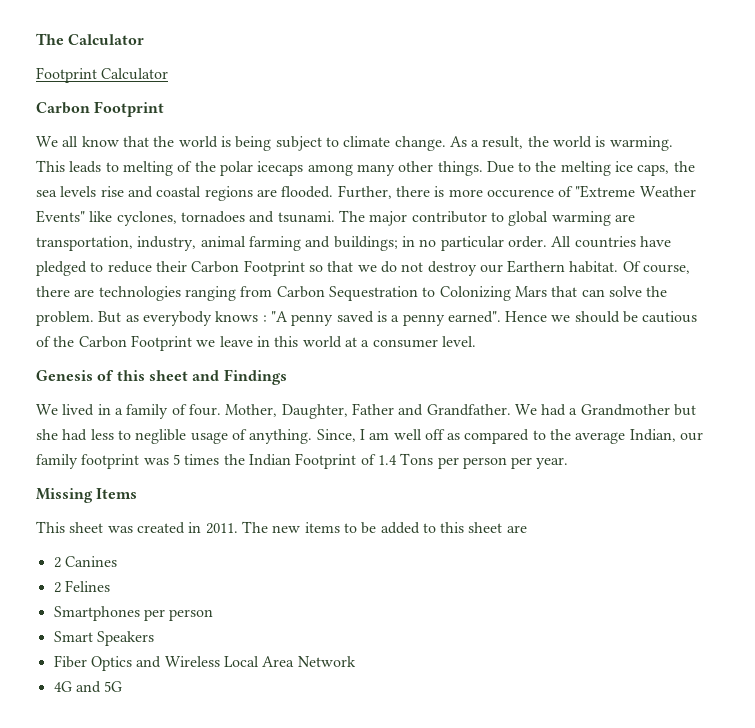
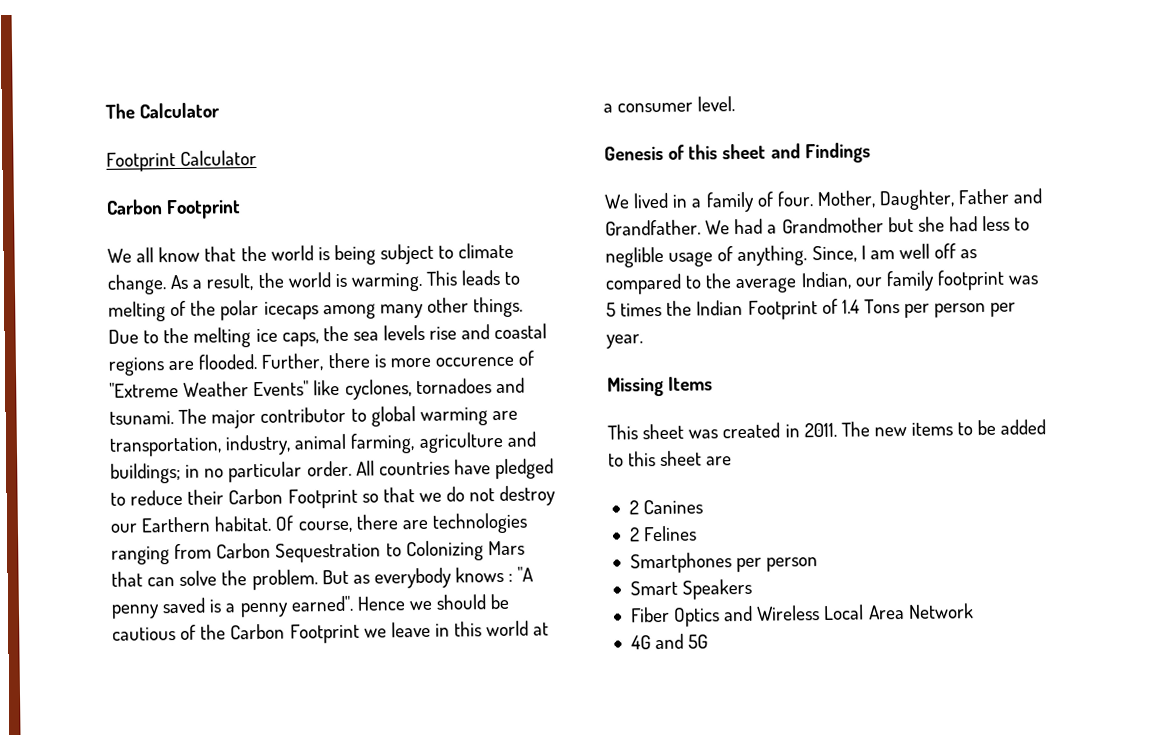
- The major contributor to global warming are transportation, industry, animal farming and buildings; in no particular order.
+ The major contributor to global warming are transportation, industry, animal farming, agriculture and buildings; in no particular order.

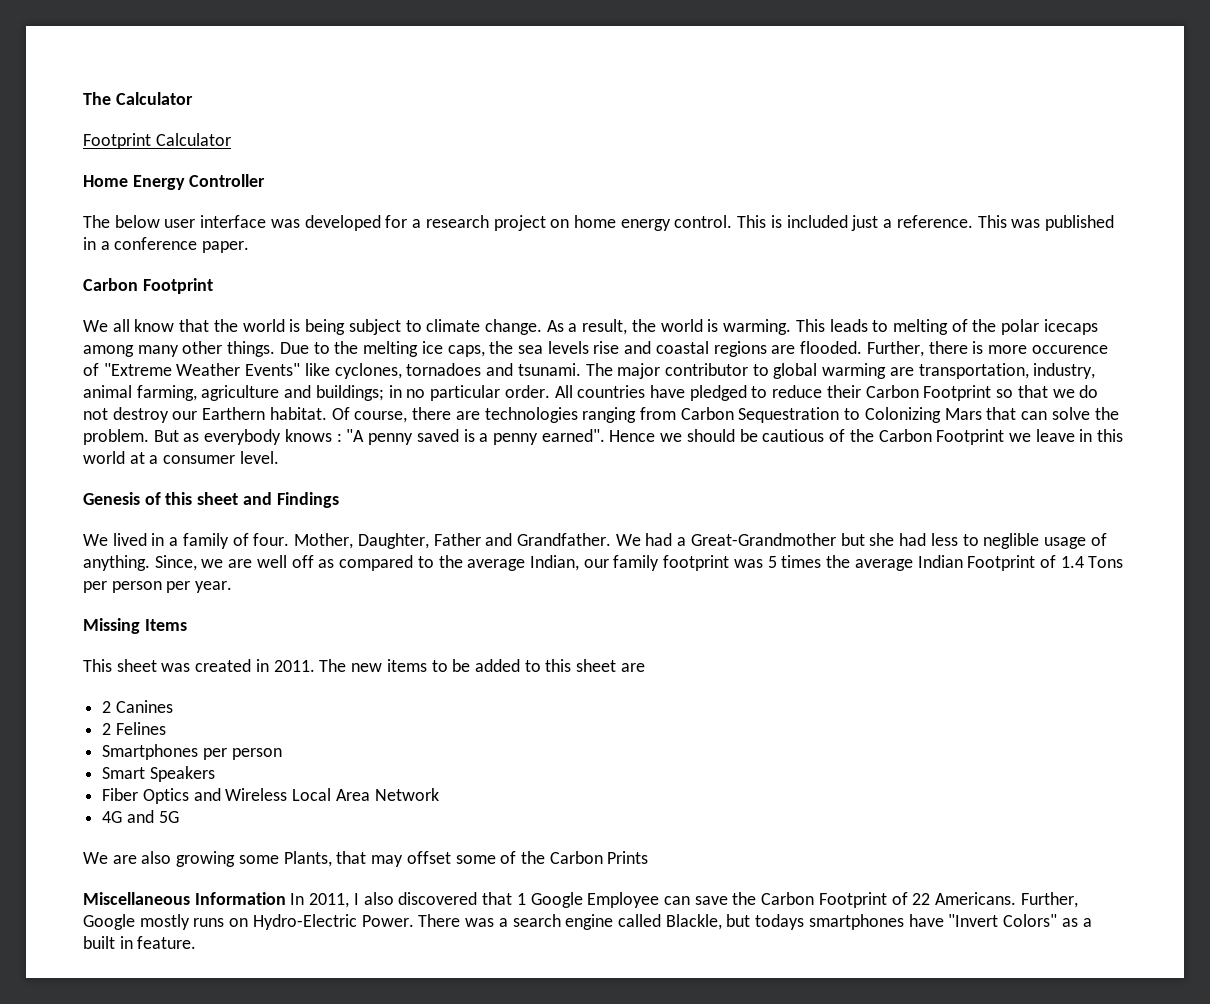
+ Home Energy Controller
+ The below user interface was developed for a research project on home energy control. This is included just a reference. This was published in a conference paper.
- We had a Grandmother but she had less to neglible usage of anything.
+ We had a Great-Grandmother but she had less to neglible usage of anything.
- Since, I am well off as compared to the average Indian, our family footprint was 5 times the Indian Footprint of 1.4 Tons per person per year.
+ Since, we are well off as compared to the average Indian, our family footprint was 5 times the average Indian Footprint of 1.4 Tons per person per year.
+ We are also growing some Plants, that may offset some of the Carbon Prints
+ Miscellaneous Information In 2011, I also discovered that 1 Google Employee can save the Carbon Footprint of 22 Americans. Further, Google mostly runs on Hydro-Electric Power. There was a search engine called Blackle, but todays smartphones have "Invert Colors" as a built in feature.

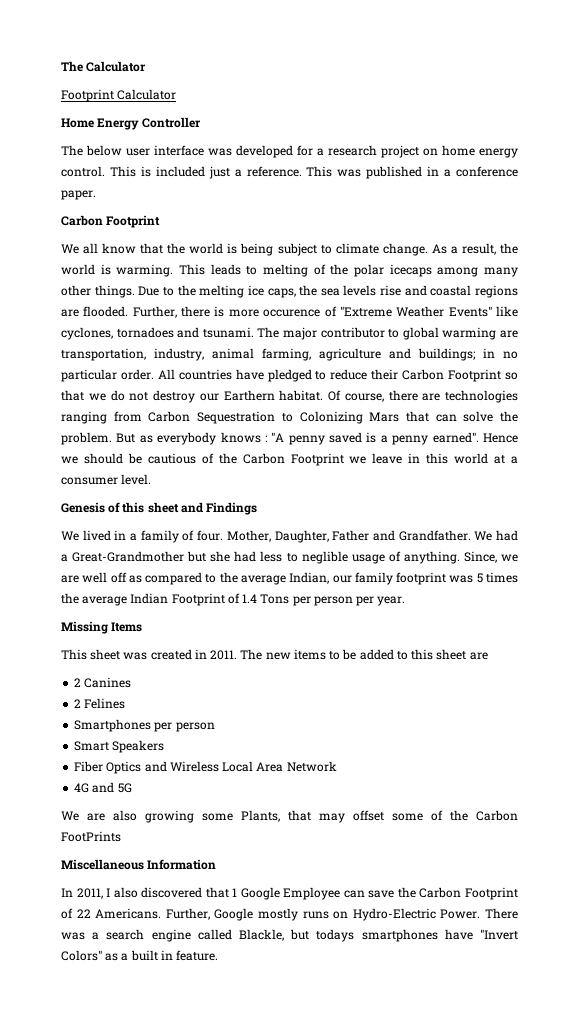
- We are also growing some Plants, that may offset some of the Carbon Prints
+ We are also growing some Plants, that may offset some of the Carbon FootPrints
- Miscellaneous Information In 2011, I also discovered that 1 Google Employee can save the Carbon Footprint of 22 Americans.
+ Miscellaneous Information
+ In 2011, I also discovered that 1 Google Employee can save the Carbon Footprint of 22 Americans.

